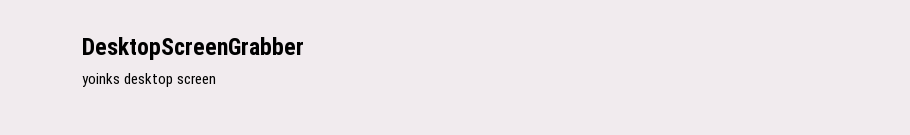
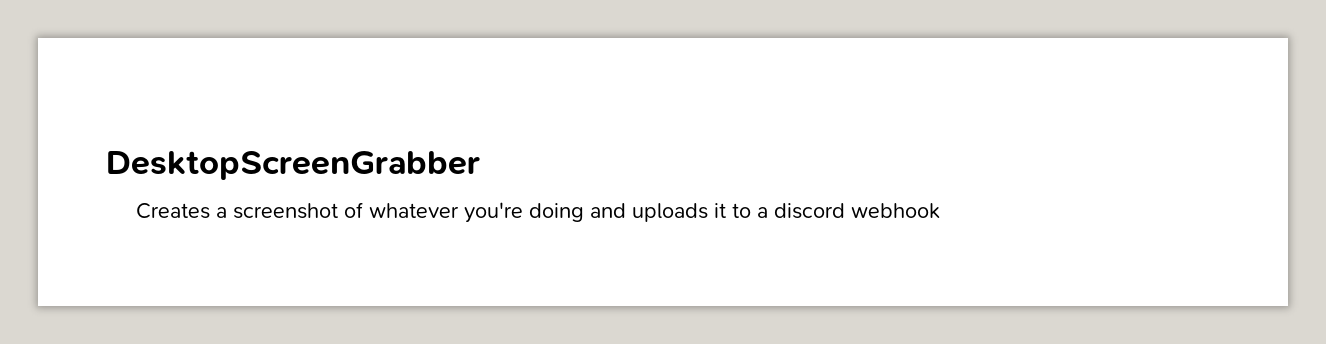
- yoinks desktop screen
+ Creates a screenshot of whatever you're doing and uploads it to a discord webhook

